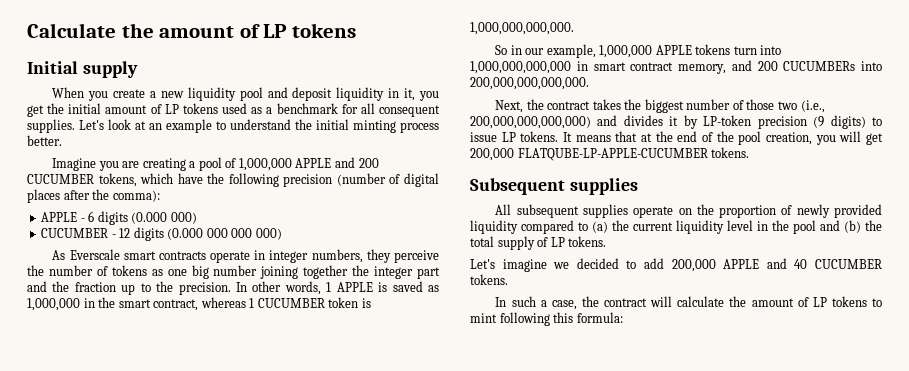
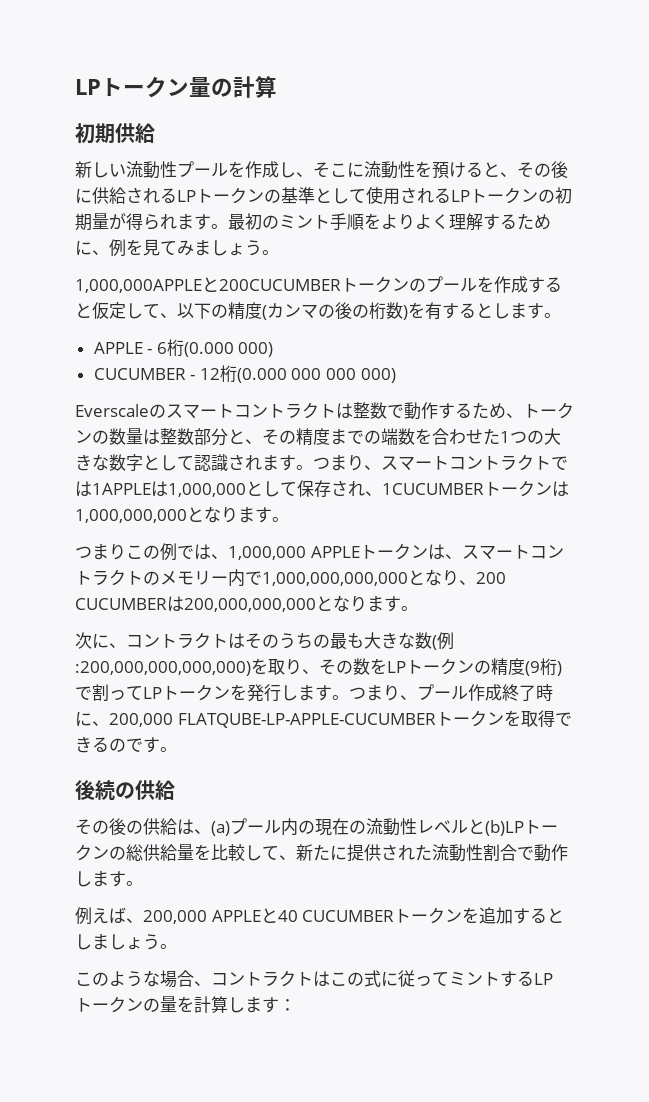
- Calculate the amount of LP tokens
- Initial supply
- When you create a new liquidity pool and deposit liquidity in it, you get the initial amount of LP tokens used as a benchmark for all consequent supplies. Let's look at an example to understand the initial minting process better.
- Imagine you are creating a pool of 1,000,000 APPLE and 200 CUCUMBER tokens, which have the following precision (number of digital places after the comma):
+ LPトークン量の計算
+ 初期供給
+ 新しい流動性プールを作成し、そこに流動性を預けると、その後に供給されるLPトークンの基準として使用されるLPトークンの初期量が得られます。最初のミント手順をよりよく理解するために、例を見てみましょう。
+ 1,000,000APPLEと200CUCUMBERトークンのプールを作成すると仮定して、以下の精度(カンマの後の桁数)を有するとします。
- APPLE - 6 digits (0.000 000)
+ APPLE - 6桁(0.000 000)
- CUCUMBER - 12 digits (0.000 000 000 000)
+ CUCUMBER - 12桁(0.000 000 000 000)
- As Everscale smart contracts operate in integer numbers, they perceive the number of tokens as one big number joining together the integer part and the fraction up to the precision. In other words, 1 APPLE is saved as 1,000,000 in the smart contract, whereas 1 CUCUMBER token is 1,000,000,000,000.
- So in our example, 1,000,000 APPLE tokens turn into 1,000,000,000,000 in smart contract memory, and 200 CUCUMBERs into 200,000,000,000,000.
- Next, the contract takes the biggest number of those two (i.e., 200,000,000,000,000) and divides it by LP-token precision (9 digits) to issue LP tokens. It means that at the end of the pool creation, you will get 200,000 FLATQUBE-LP-APPLE-CUCUMBER tokens.
- Subsequent supplies
- All subsequent supplies operate on the proportion of newly provided liquidity compared to (a) the current liquidity level in the pool and (b) the total supply of LP tokens.
- Let's imagine we decided to add 200,000 APPLE and 40 CUCUMBER tokens.
- In such a case, the contract will calculate the amount of LP tokens to mint following this formula:
+ Everscaleのスマートコントラクトは整数で動作するため、トークンの数量は整数部分と、その精度までの端数を合わせた1つの大きな数字として認識されます。つまり、スマートコントラクトでは1APPLEは1,000,000として保存され、1CUCUMBERトークンは1,000,000,000となります。
+ つまりこの例では、1,000,000 APPLEトークンは、スマートコントラクトのメモリー内で1,000,000,000,000となり、200 CUCUMBERは200,000,000,000となります。
+ 次に、コントラクトはそのうちの最も大きな数(例:200,000,000,000,000)を取り、その数をLPトークンの精度(9桁)で割ってLPトークンを発行します。つまり、プール作成終了時に、200,000 FLATQUBE-LP-APPLE-CUCUMBERトークンを取得できるのです。
+ 後続の供給
+ その後の供給は、(a)プール内の現在の流動性レベルと(b)LPトークンの総供給量を比較して、新たに提供された流動性割合で動作します。
+ 例えば、200,000 APPLEと40 CUCUMBERトークンを追加するとしましょう。
+ このような場合、コントラクトはこの式に従ってミントするLPトークンの量を計算します：

